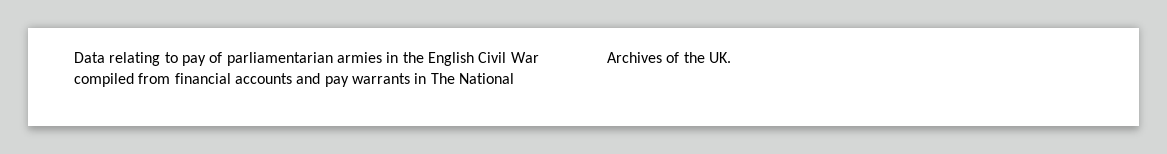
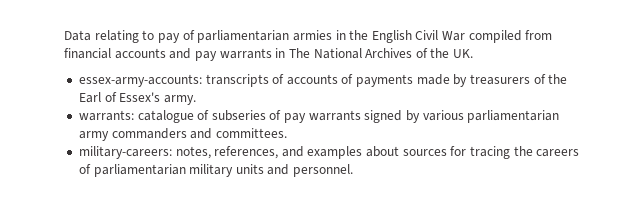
+ essex-army-accounts: transcripts of accounts of payments made by treasurers of the Earl of Essex's army.
+ warrants: catalogue of subseries of pay warrants signed by various parliamentarian army commanders and committees.
+ military-careers: notes, references, and examples about sources for tracing the careers of parliamentarian military units and personnel.

